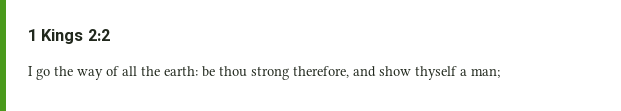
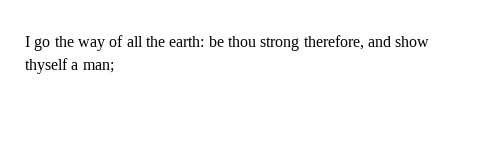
- 1 Kings 2:2

